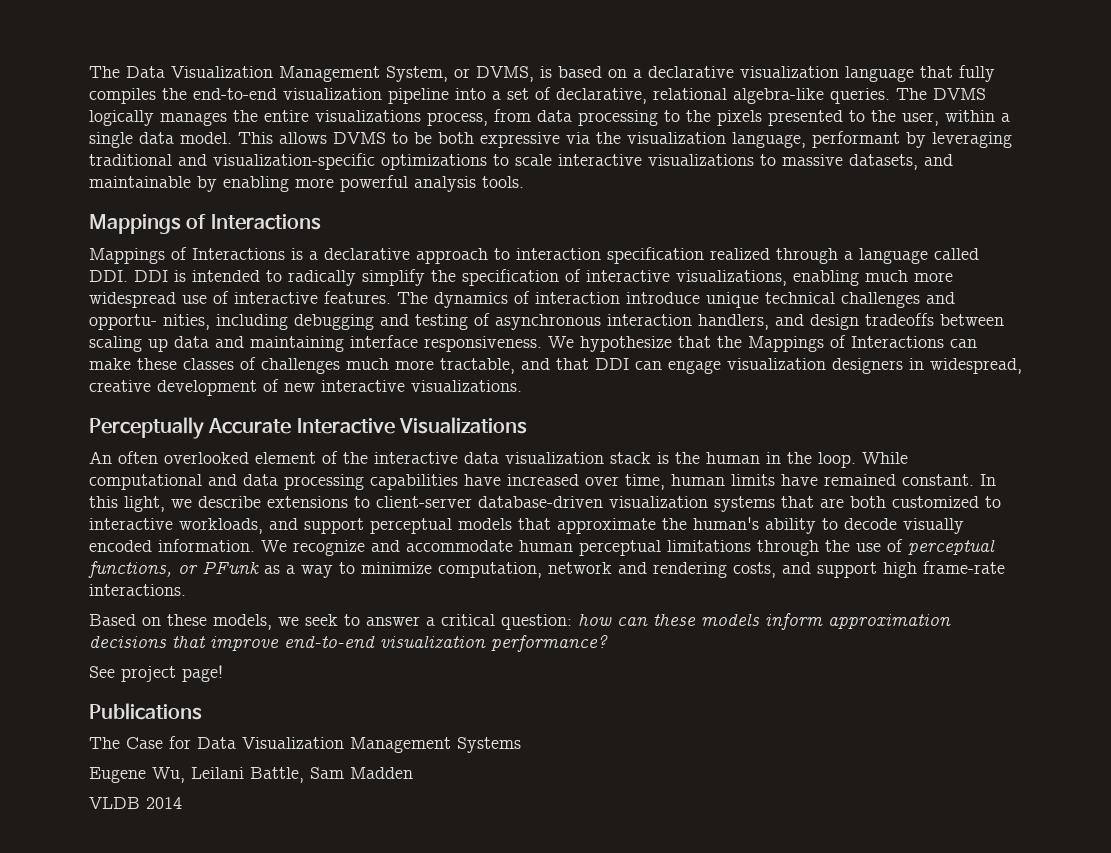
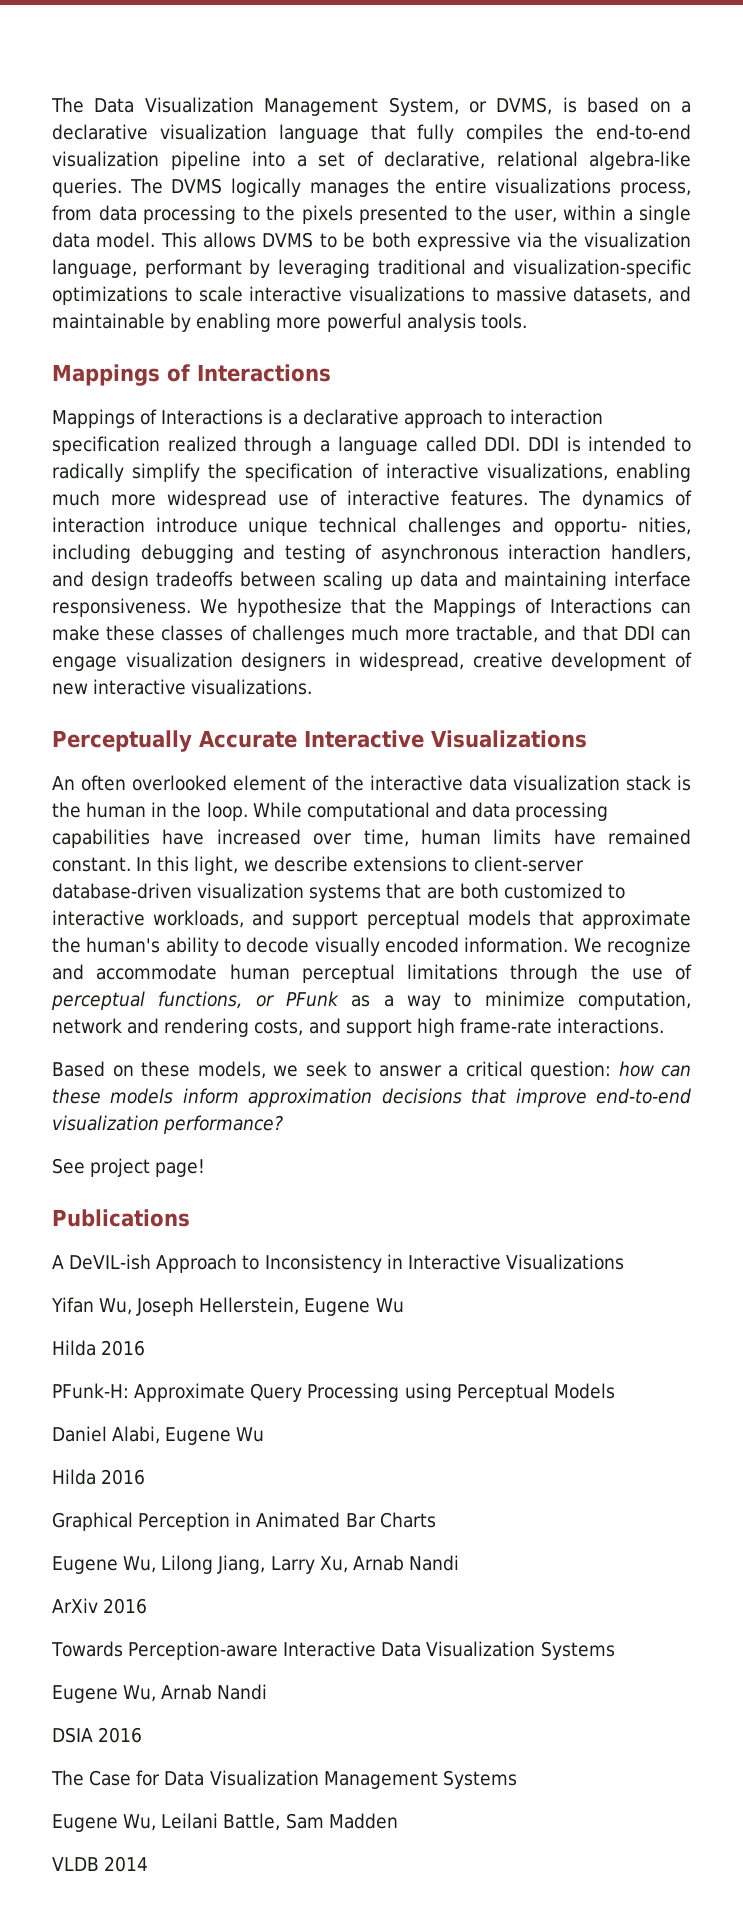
+ A DeVIL-ish Approach to Inconsistency in Interactive Visualizations
+ Yifan Wu, Joseph Hellerstein, Eugene Wu
+ Hilda 2016
+ PFunk-H: Approximate Query Processing using Perceptual Models
+ Daniel Alabi, Eugene Wu
+ Hilda 2016
+ Graphical Perception in Animated Bar Charts
+ Eugene Wu, Lilong Jiang, Larry Xu, Arnab Nandi
+ ArXiv 2016
+ Towards Perception-aware Interactive Data Visualization Systems
+ Eugene Wu, Arnab Nandi
+ DSIA 2016

